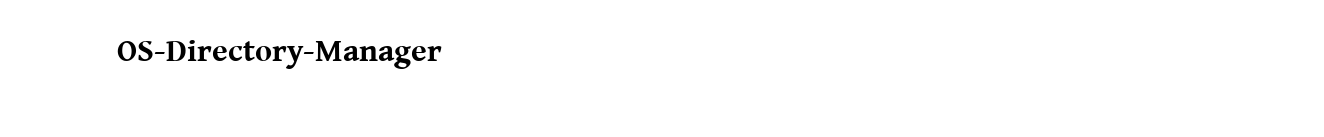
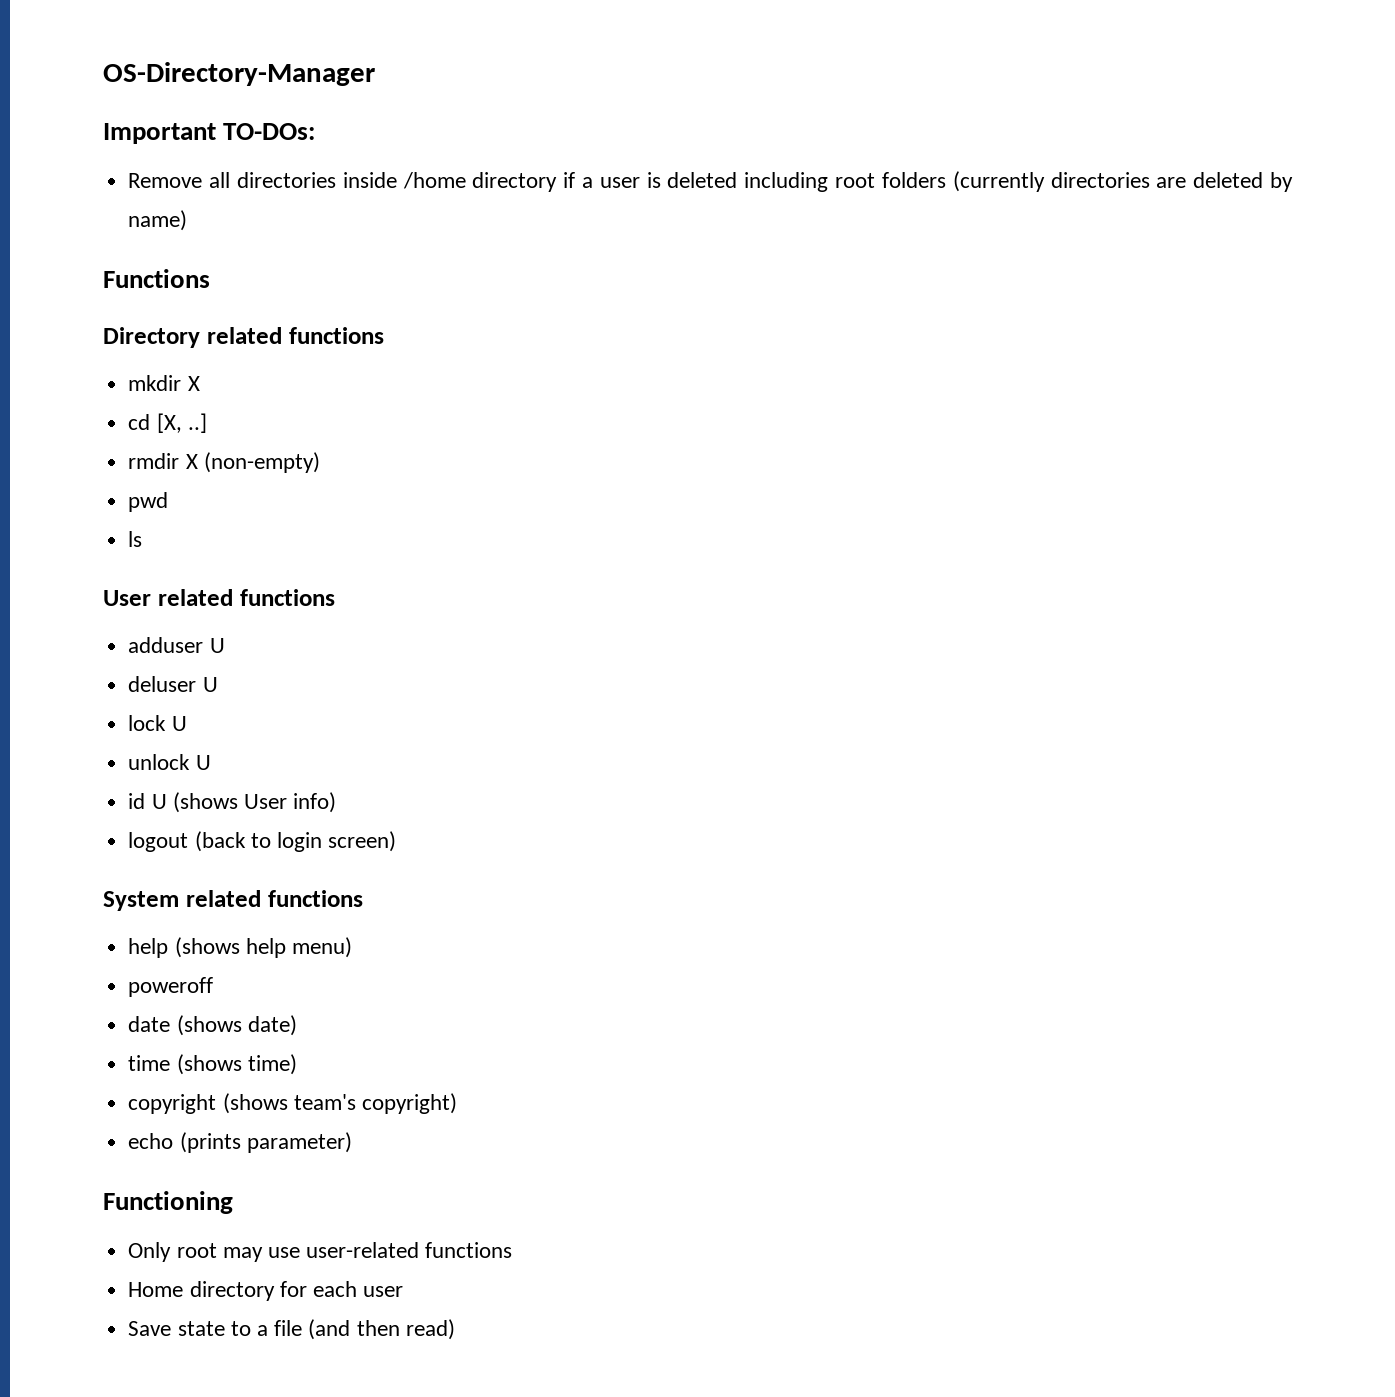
+ Important TO-DOs:
+ Remove all directories inside /home directory if a user is deleted including root folders (currently directories are deleted by name)
+ Functions
+ Directory related functions
+ mkdir X
+ cd [X, ..]
+ rmdir X (non-empty)
+ pwd
+ ls
+ User related functions
+ adduser U
+ deluser U
+ lock U
+ unlock U
+ id U (shows User info)
+ logout (back to login screen)
+ System related functions
+ help (shows help menu)
+ poweroff
+ date (shows date)
+ time (shows time)
+ copyright (shows team's copyright)
+ echo (prints parameter)
+ Functioning
+ Only root may use user-related functions
+ Home directory for each user
+ Save state to a file (and then read)

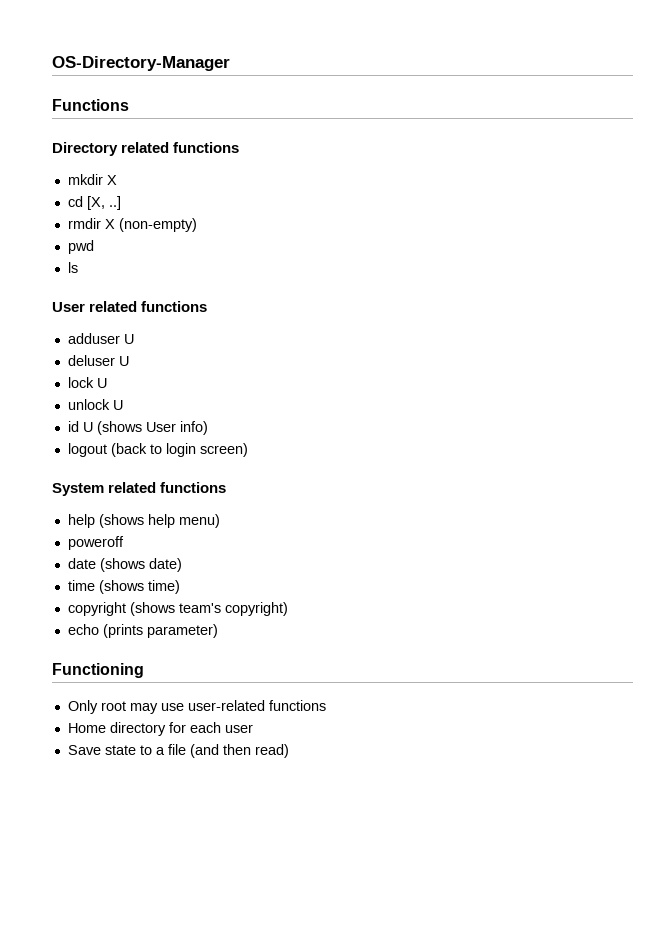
- Important TO-DOs:
- Remove all directories inside /home directory if a user is deleted including root folders (currently directories are deleted by name)

